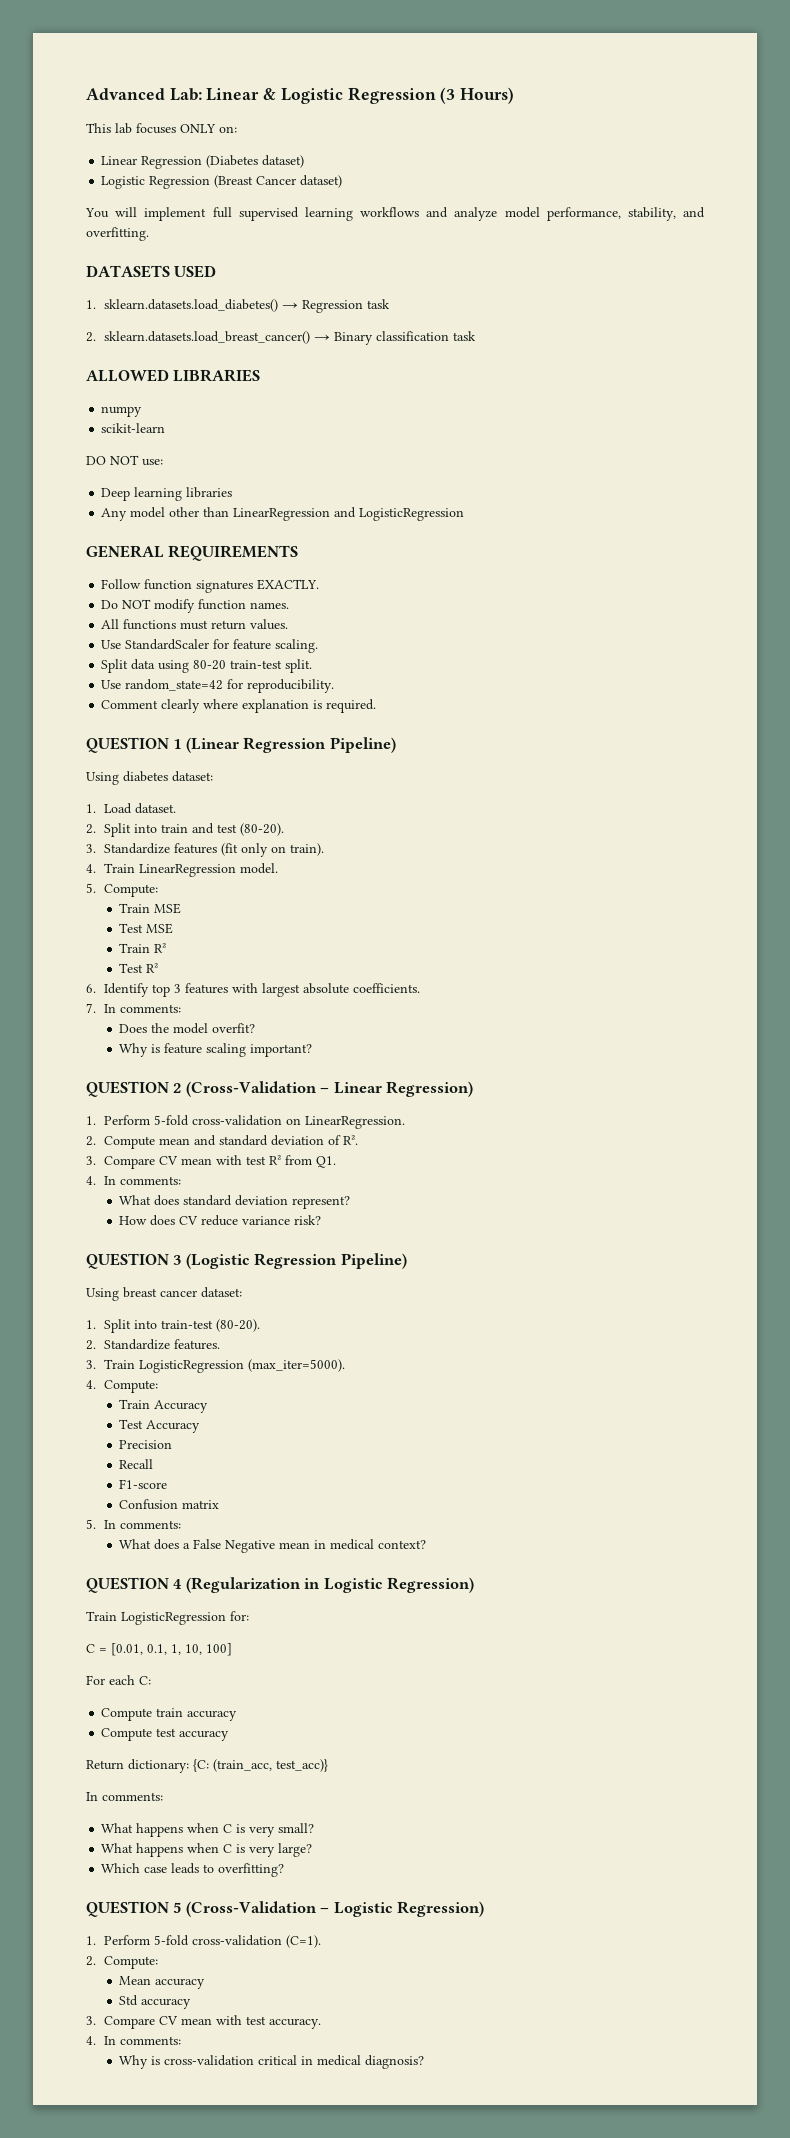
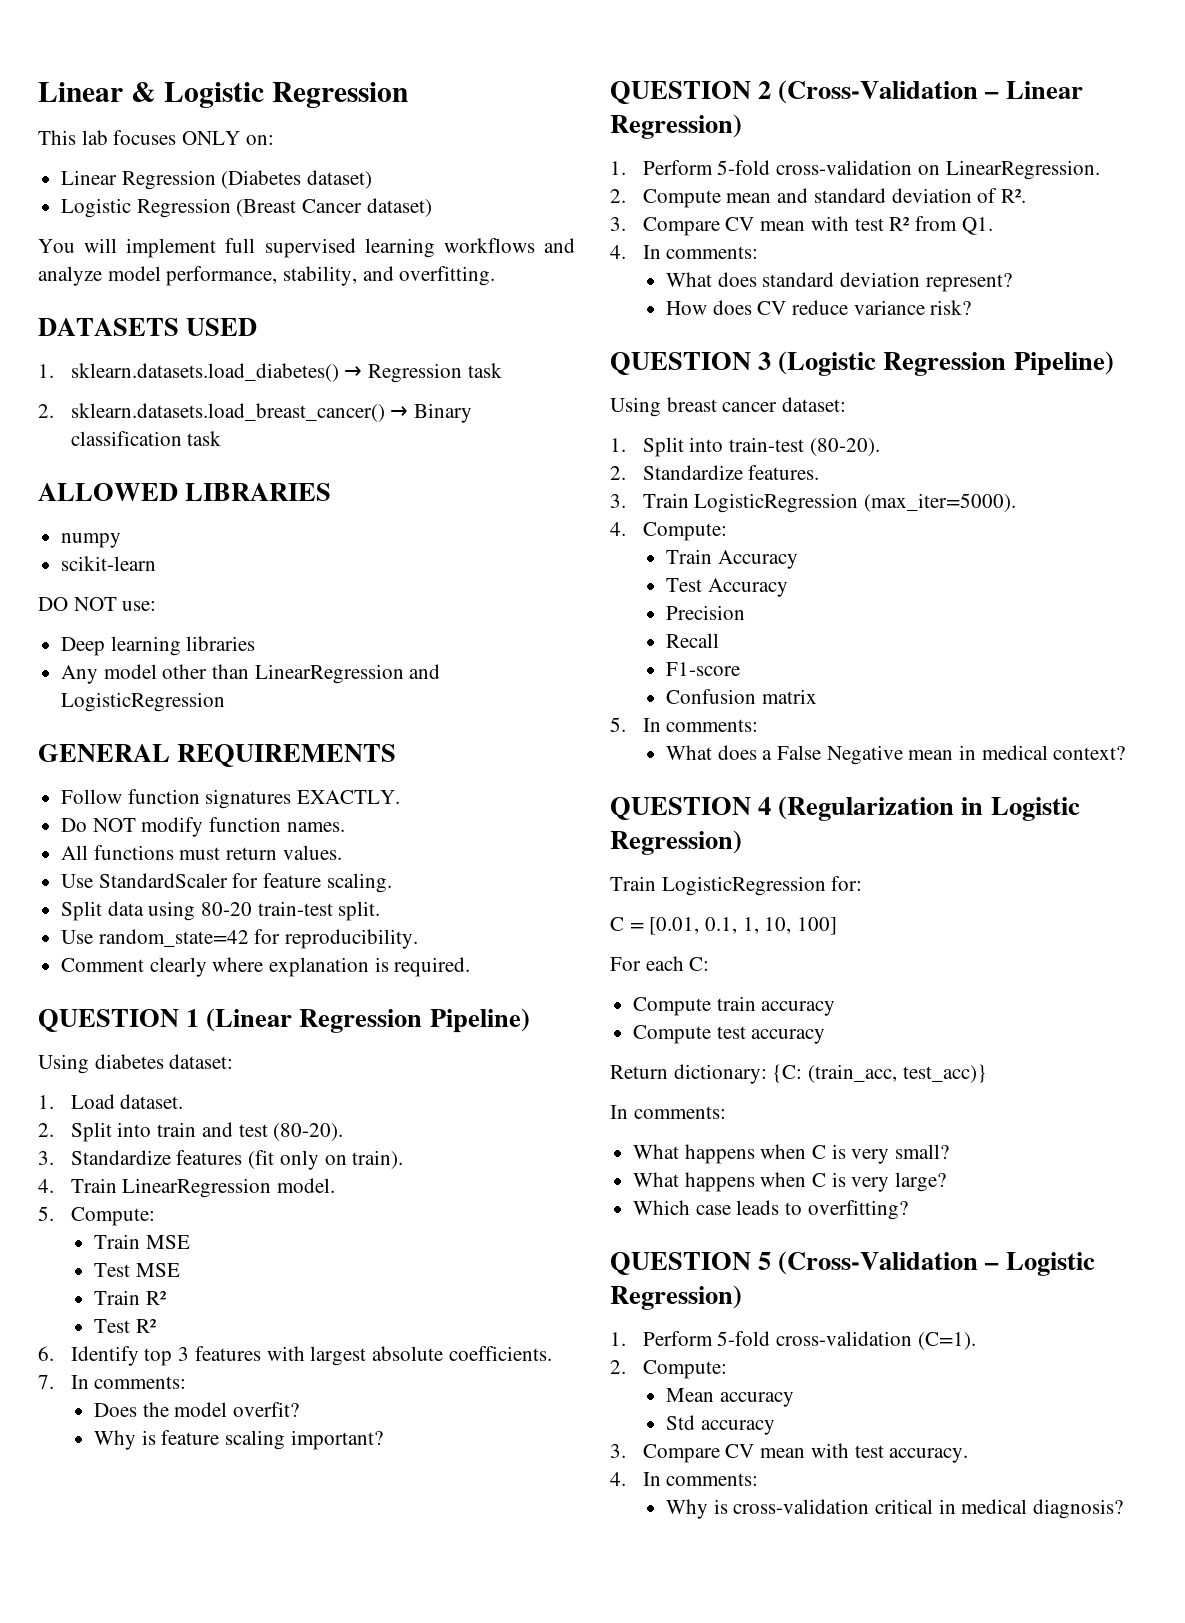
- Advanced Lab: Linear & Logistic Regression (3 Hours)
+ Linear & Logistic Regression

